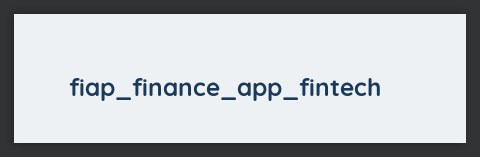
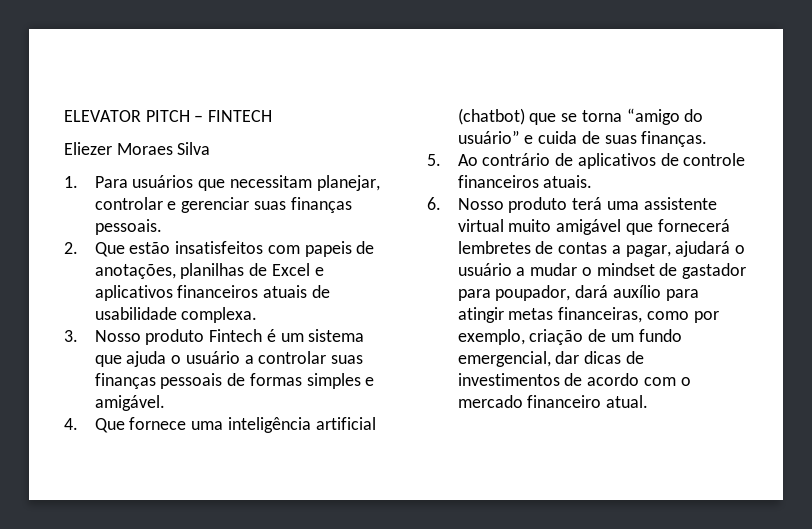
- fiap_finance_app_fintech
+ ELEVATOR PITCH – FINTECH
+ Eliezer Moraes Silva
+ 1. Para usuários que necessitam planejar, controlar e gerenciar suas finanças pessoais.
+ 2. Que estão insatisfeitos com papeis de anotações, planilhas de Excel e aplicativos financeiros atuais de usabilidade complexa.
+ 3. Nosso produto Fintech é um sistema que ajuda o usuário a controlar suas finanças pessoais de formas simples e amigável.
+ 4. Que fornece uma inteligência artificial (chatbot) que se torna “amigo do usuário” e cuida de suas finanças.
+ 5. Ao contrário de aplicativos de controle financeiros atuais.
+ 6. Nosso produto terá uma assistente virtual muito amigável que fornecerá lembretes de contas a pagar, ajudará o usuário a mudar o mindset de gastador para poupador, dará auxílio para atingir metas financeiras, como por exemplo, criação de um fundo emergencial, dar dicas de investimentos de acordo com o mercado financeiro atual.

